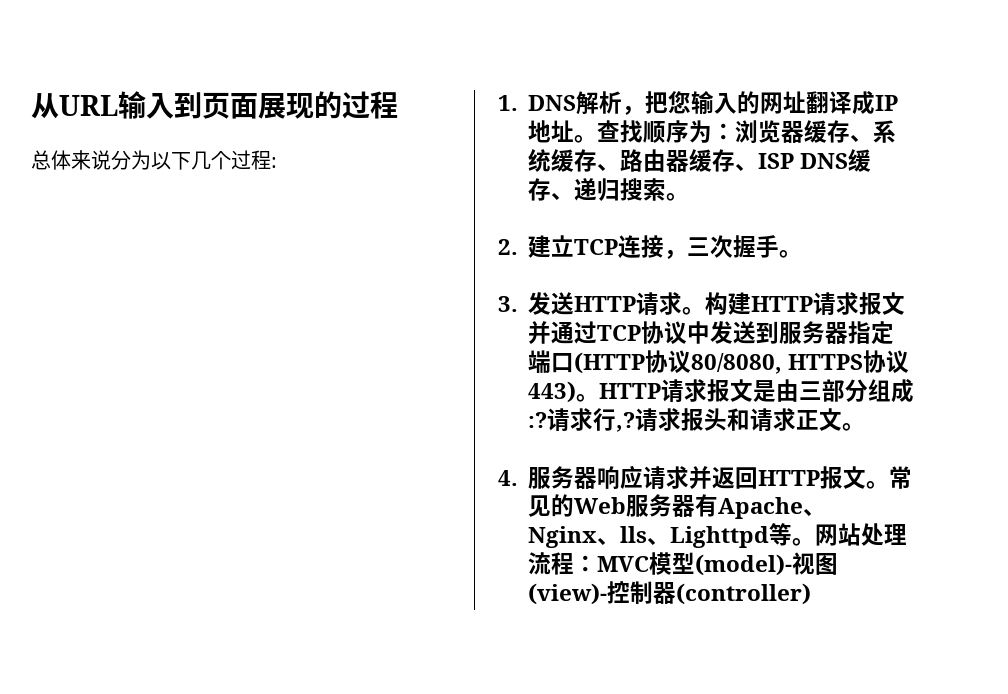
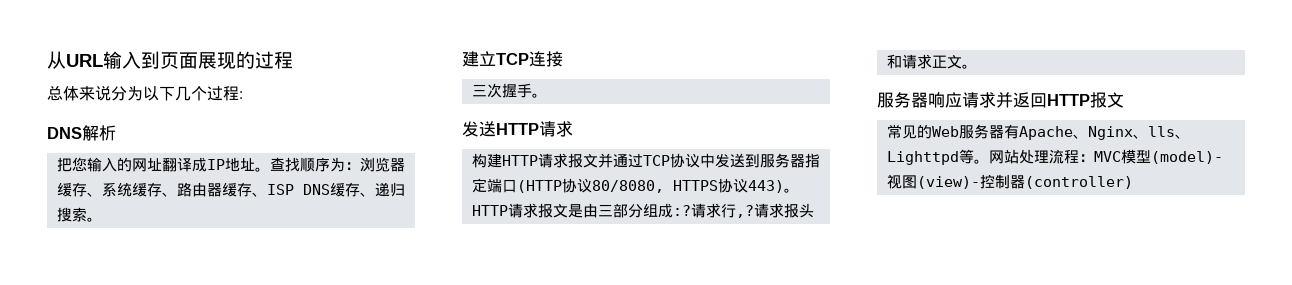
- 1. DNS解析，把您输入的网址翻译成IP地址。
+ DNS解析
+ 把您输入的网址翻译成IP地址。
- 2.建立TCP连接，三次握手。
+ 建立TCP连接
+ 三次握手。
- 3.发送HTTP请求。构建HTTP请求报文并通过TCP协议中发送到服务器指定端口(HTTP协议80/8080, HTTPS协议443)。
+ 发送HTTP请求
+ 构建HTTP请求报文并通过TCP协议中发送到服务器指定端口(HTTP协议80/8080, HTTPS协议443)。
- 4.服务器响应请求并返回HTTP报文。常见的Web服务器有Apache、Nginx、lls、Lighttpd等。
+ 服务器响应请求并返回HTTP报文
+ 常见的Web服务器有Apache、Nginx、lls、Lighttpd等。

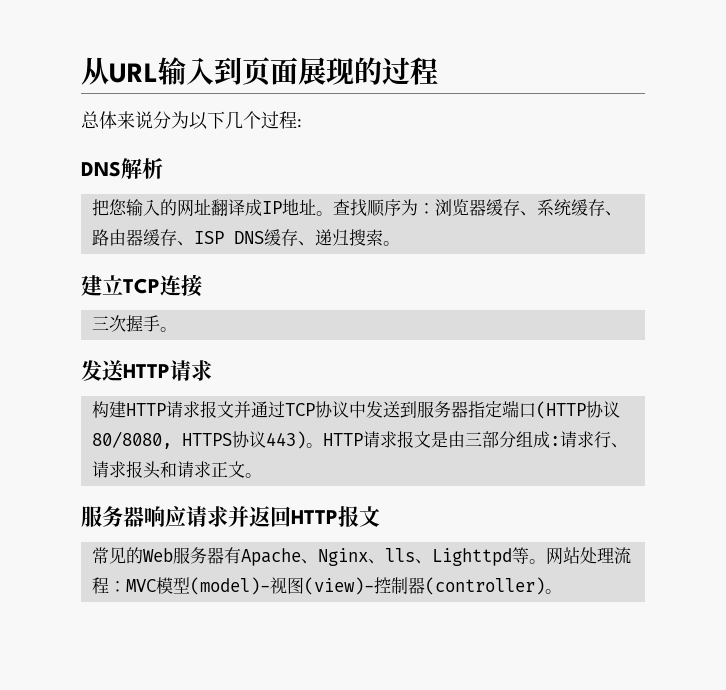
- HTTP请求报文是由三部分组成:?请求行,?请求报头和请求正文。
+ HTTP请求报文是由三部分组成:请求行、请求报头和请求正文。
- 网站处理流程：MVC模型(model)-视图(view)-控制器(controller)
+ 网站处理流程：MVC模型(model)-视图(view)-控制器(controller)。

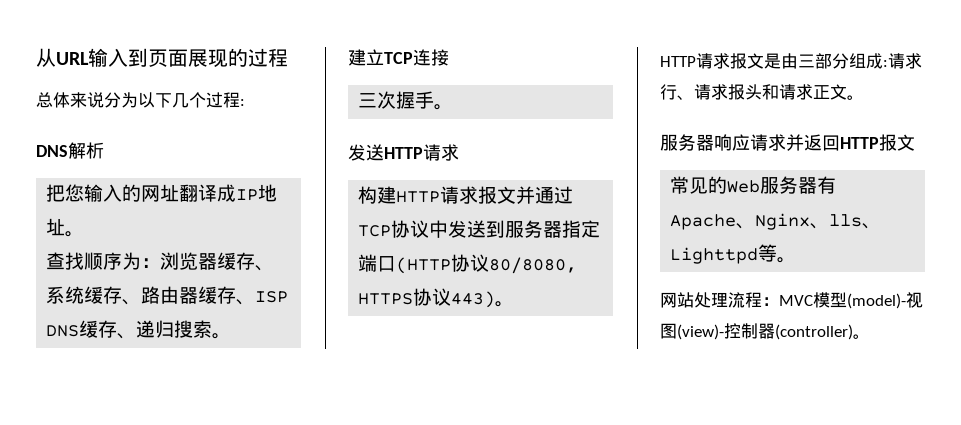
- 把您输入的网址翻译成IP地址。查找顺序为：浏览器缓存、系统缓存、路由器缓存、ISP DNS缓存、递归搜索。
+ 把您输入的网址翻译成IP地址。
+ 查找顺序为：浏览器缓存、系统缓存、路由器缓存、ISP DNS缓存、递归搜索。
- 构建HTTP请求报文并通过TCP协议中发送到服务器指定端口(HTTP协议80/8080, HTTPS协议443)。HTTP请求报文是由三部分组成:请求行、请求报头和请求正文。
+ 构建HTTP请求报文并通过TCP协议中发送到服务器指定端口(HTTP协议80/8080, HTTPS协议443)。
+ HTTP请求报文是由三部分组成:请求行、请求报头和请求正文。
- 常见的Web服务器有Apache、Nginx、lls、Lighttpd等。网站处理流程：MVC模型(model)-视图(view)-控制器(controller)。
+ 常见的Web服务器有Apache、Nginx、lls、Lighttpd等。
+ 网站处理流程：MVC模型(model)-视图(view)-控制器(controller)。

